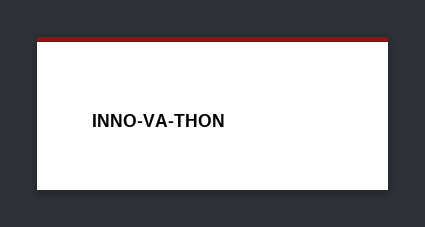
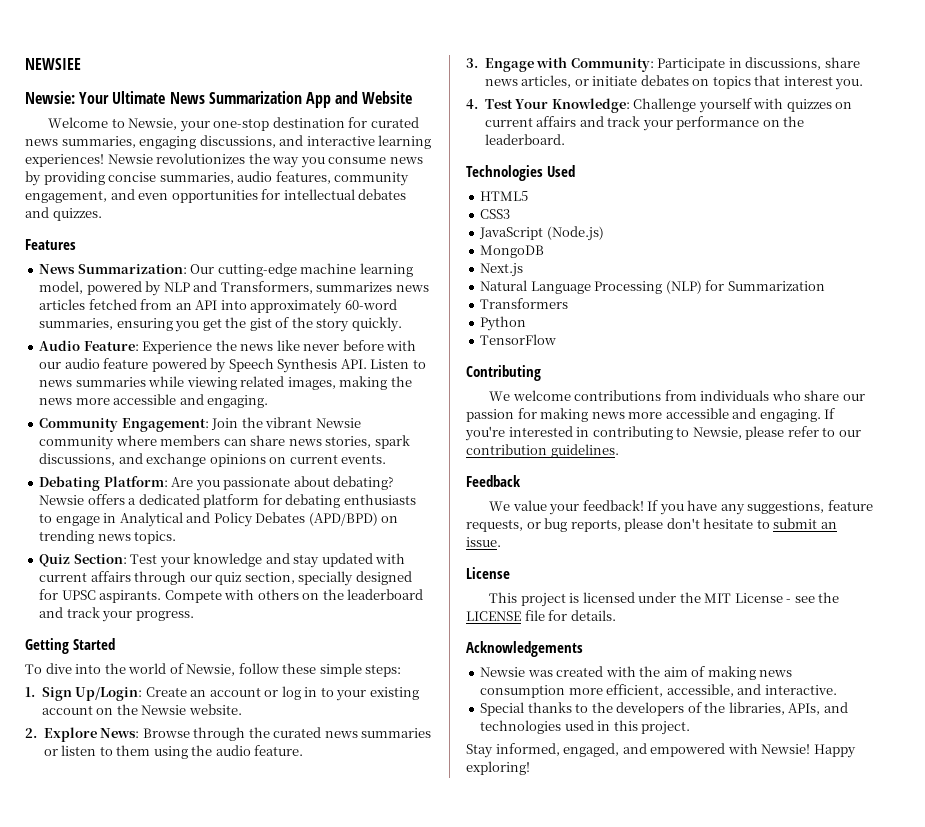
- INNO-VA-THON
+ NEWSIEE
+ Newsie: Your Ultimate News Summarization App and Website
+ Welcome to Newsie, your one-stop destination for curated news summaries, engaging discussions, and interactive learning experiences! Newsie revolutionizes the way you consume news by providing concise summaries, audio features, community engagement, and even opportunities for intellectual debates and quizzes.
+ Features
+ News Summarization: Our cutting-edge machine learning model, powered by NLP and Transformers, summarizes news articles fetched from an API into approximately 60-word summaries, ensuring you get the gist of the story quickly.
+ Audio Feature: Experience the news like never before with our audio feature powered by Speech Synthesis API. Listen to news summaries while viewing related images, making the news more accessible and engaging.
+ Community Engagement: Join the vibrant Newsie community where members can share news stories, spark discussions, and exchange opinions on current events.
+ Debating Platform: Are you passionate about debating? Newsie offers a dedicated platform for debating enthusiasts to engage in Analytical and Policy Debates (APD/BPD) on trending news topics.
+ Quiz Section: Test your knowledge and stay updated with current affairs through our quiz section, specially designed for UPSC aspirants. Compete with others on the leaderboard and track your progress.
+ Getting Started
+ To dive into the world of Newsie, follow these simple steps:
+ 1. Sign Up/Login: Create an account or log in to your existing account on the Newsie website.
+ 2. Explore News: Browse through the curated news summaries or listen to them using the audio feature.
+ 3. Engage with Community: Participate in discussions, share news articles, or initiate debates on topics that interest you.
+ 4. Test Your Knowledge: Challenge yourself with quizzes on current affairs and track your performance on the leaderboard.
+ Technologies Used
+ HTML5
+ CSS3
+ JavaScript (Node.js)
+ MongoDB
+ Next.js
+ Natural Language Processing (NLP) for Summarization
+ Transformers
+ Python
+ TensorFlow
+ Contributing
+ We welcome contributions from individuals who share our passion for making news more accessible and engaging. If you're interested in contributing to Newsie, please refer to our contribution guidelines.
+ Feedback
+ We value your feedback! If you have any suggestions, feature requests, or bug reports, please don't hesitate to submit an issue.
+ License
+ This project is licensed under the MIT License - see the LICENSE file for details.
+ Acknowledgements
+ Newsie was created with the aim of making news consumption more efficient, accessible, and interactive.
+ Special thanks to the developers of the libraries, APIs, and technologies used in this project.
+ Stay informed, engaged, and empowered with Newsie! Happy exploring!

